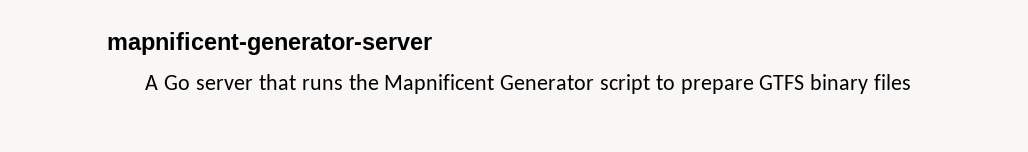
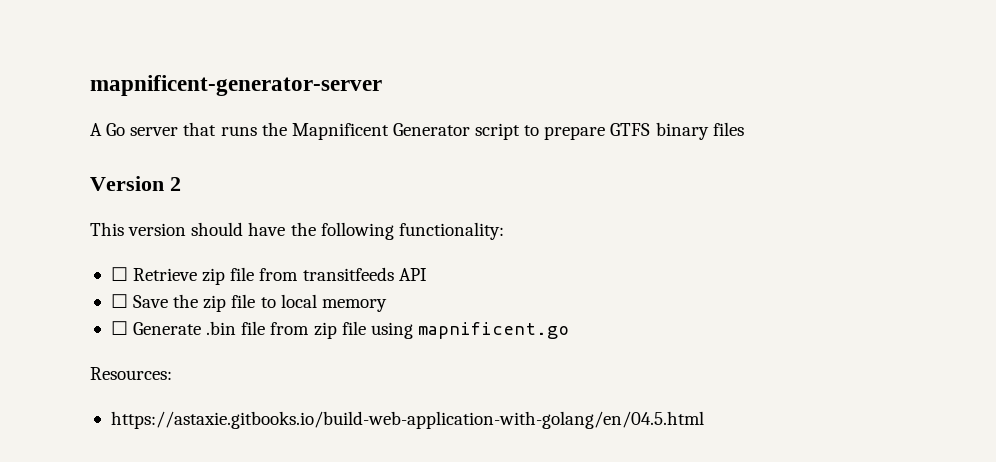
+ Version 2
+ This version should have the following functionality:
+ ☐ Retrieve zip file from transitfeeds API
+ ☐ Save the zip file to local memory
+ ☐ Generate .bin file from zip file using mapnificent.go
+ Resources:
+ https://astaxie.gitbooks.io/build-web-application-with-golang/en/04.5.html

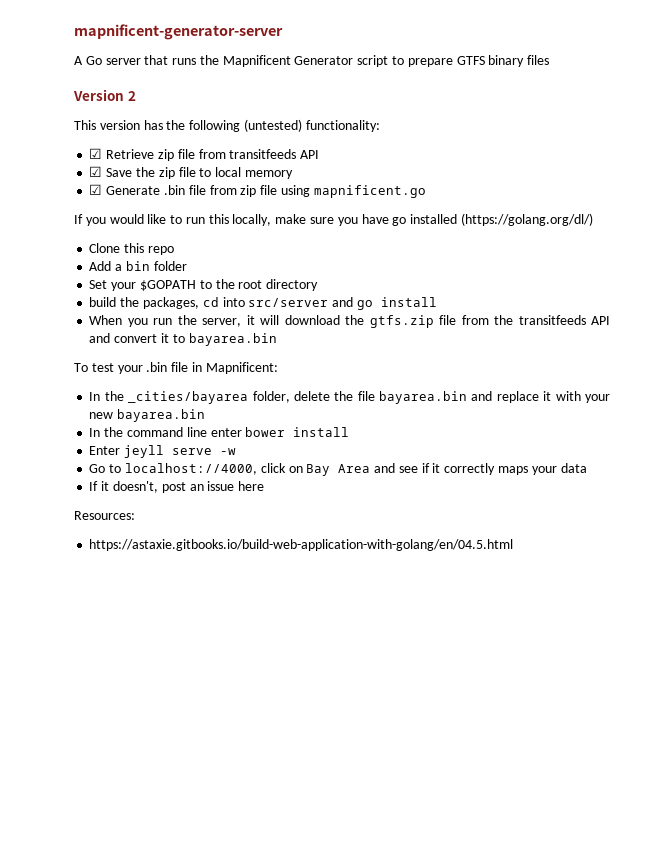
- This version should have the following functionality:
+ This version has the following (untested) functionality:
- ☐ Retrieve zip file from transitfeeds API
+ ☑ Retrieve zip file from transitfeeds API
- ☐ Save the zip file to local memory
+ ☑ Save the zip file to local memory
- ☐ Generate .bin file from zip file using mapnificent.go
+ ☑ Generate .bin file from zip file using mapnificent.go
+ If you would like to run this locally, make sure you have go installed (https://golang.org/dl/)
+ Clone this repo
+ Add a bin folder
+ Set your $GOPATH to the root directory
+ build the packages, cd into src/server and go install
+ When you run the server, it will download the gtfs.zip file from the transitfeeds API and convert it to bayarea.bin
+ To test your .bin file in Mapnificent:
+ In the _cities/bayarea folder, delete the file bayarea.bin and replace it with your new bayarea.bin
+ In the command line enter bower install
+ Enter jeyll serve -w
+ Go to localhost://4000, click on Bay Area and see if it correctly maps your data
+ If it doesn't, post an issue here

